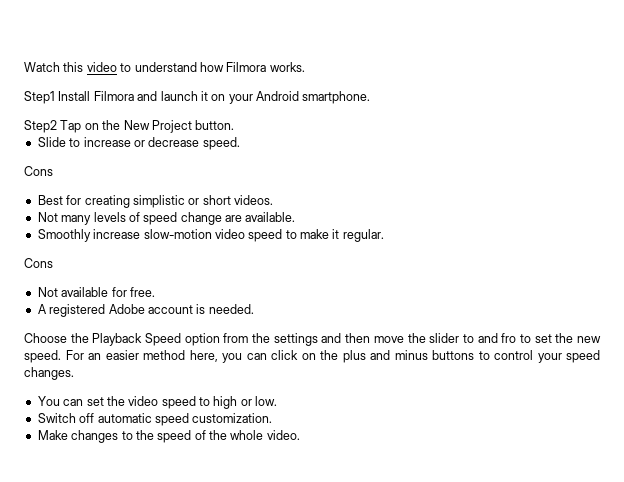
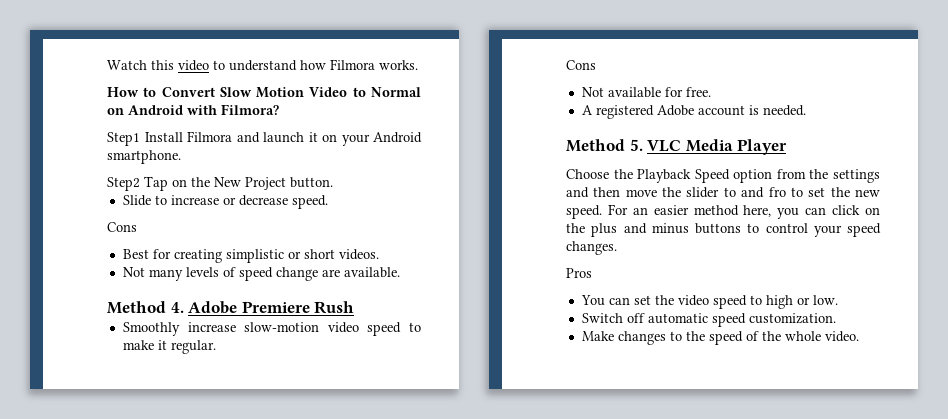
+ How to Convert Slow Motion Video to Normal on Android with Filmora?
+ Method 4. Adobe Premiere Rush
+ Method 5. VLC Media Player
+ Pros

